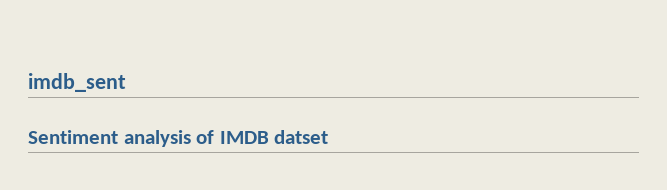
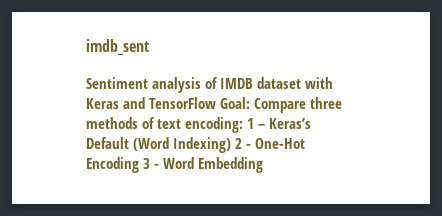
- Sentiment analysis of IMDB datset
+ Sentiment analysis of IMDB dataset with Keras and TensorFlow Goal: Compare three methods of text encoding: 1 – Keras’s Default (Word Indexing) 2 - One-Hot Encoding 3 - Word Embedding

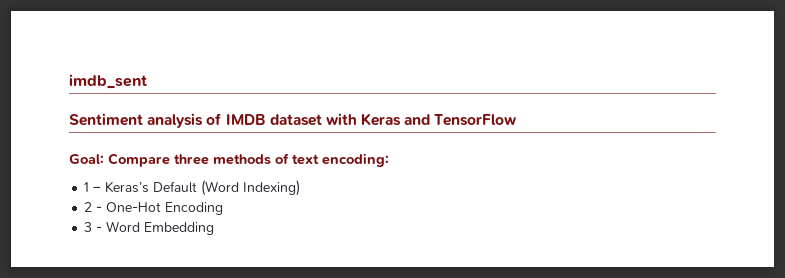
- Sentiment analysis of IMDB dataset with Keras and TensorFlow Goal: Compare three methods of text encoding: 1 – Keras’s Default (Word Indexing) 2 - One-Hot Encoding 3 - Word Embedding
+ Sentiment analysis of IMDB dataset with Keras and TensorFlow
+ Goal: Compare three methods of text encoding:
+ 1 – Keras’s Default (Word Indexing)
+ 2 - One-Hot Encoding
+ 3 - Word Embedding

